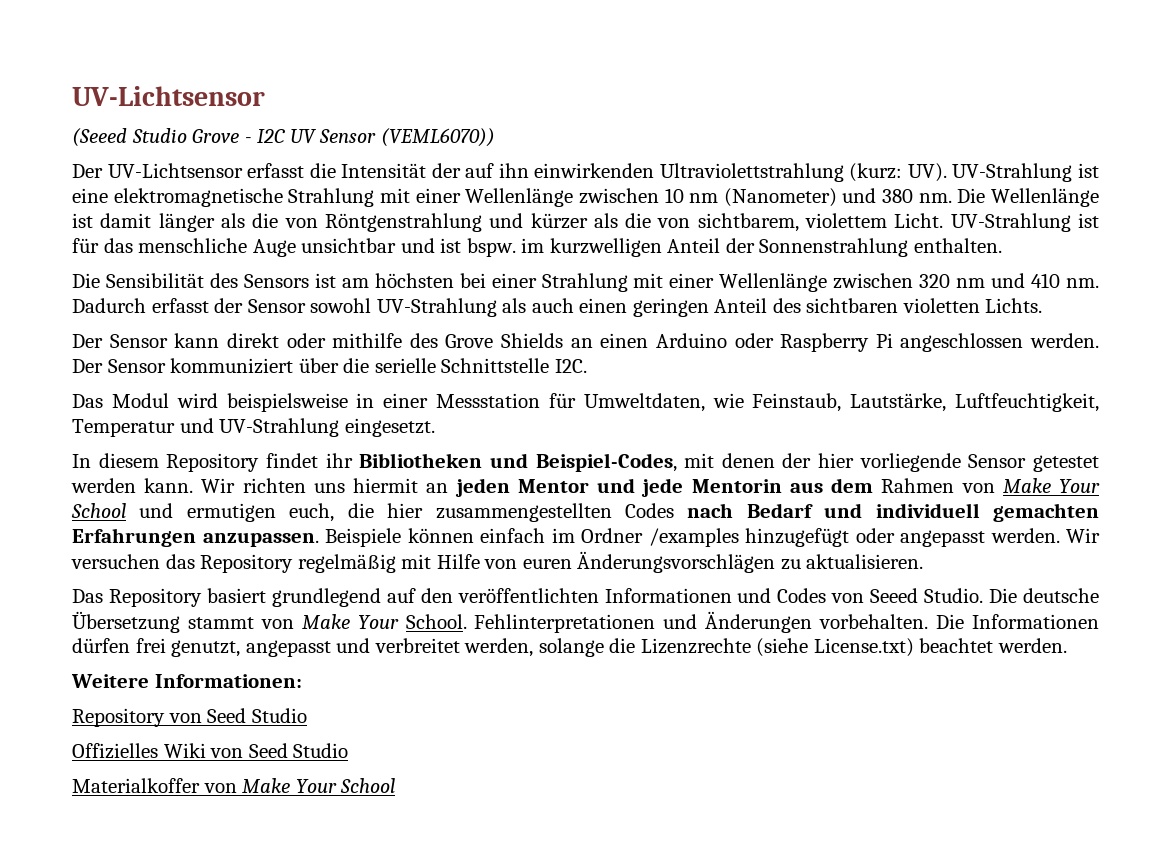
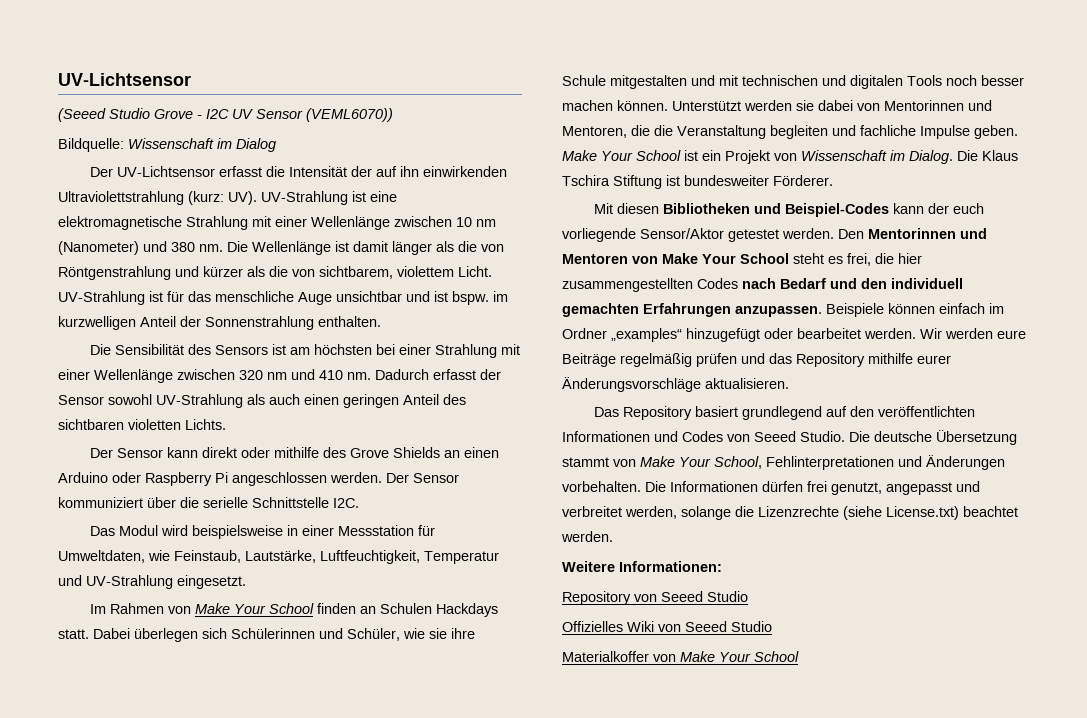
+ Bildquelle: Wissenschaft im Dialog
- In diesem Repository findet ihr Bibliotheken und Beispiel-Codes, mit denen der hier vorliegende Sensor getestet werden kann. Wir richten uns hiermit an jeden Mentor und jede Mentorin aus dem Rahmen von Make Your School und ermutigen euch, die hier zusammengestellten Codes nach Bedarf und individuell gemachten Erfahrungen anzupassen.
+ Im Rahmen von Make Your School finden an Schulen Hackdays statt. Dabei überlegen sich Schülerinnen und Schüler, wie sie ihre Schule mitgestalten und mit technischen und digitalen Tools noch besser machen können. Unterstützt werden sie dabei von Mentorinnen und Mentoren, die die Veranstaltung begleiten und fachliche Impulse geben. Make Your School ist ein Projekt von Wissenschaft im Dialog. Die Klaus Tschira Stiftung ist bundesweiter Förderer.
+ Mit diesen Bibliotheken und Beispiel-Codes kann der euch vorliegende Sensor/Aktor getestet werden. Den Mentorinnen und Mentoren von Make Your School steht es frei, die hier zusammengestellten Codes nach Bedarf und den individuell gemachten Erfahrungen anzupassen.
- Beispiele können einfach im Ordner /examples hinzugefügt oder angepasst werden.
+ Beispiele können einfach im Ordner „examples“ hinzugefügt oder bearbeitet werden.
- Wir versuchen das Repository regelmäßig mit Hilfe von euren Änderungsvorschlägen zu aktualisieren.
+ Wir werden eure Beiträge regelmäßig prüfen und das Repository mithilfe eurer Änderungsvorschläge aktualisieren.
- Die deutsche Übersetzung stammt von Make Your School. Fehlinterpretationen und Änderungen vorbehalten.
+ Die deutsche Übersetzung stammt von Make Your School, Fehlinterpretationen und Änderungen vorbehalten.
- Repository von Seed Studio
+ Repository von Seeed Studio
- Offizielles Wiki von Seed Studio
+ Offizielles Wiki von Seeed Studio

